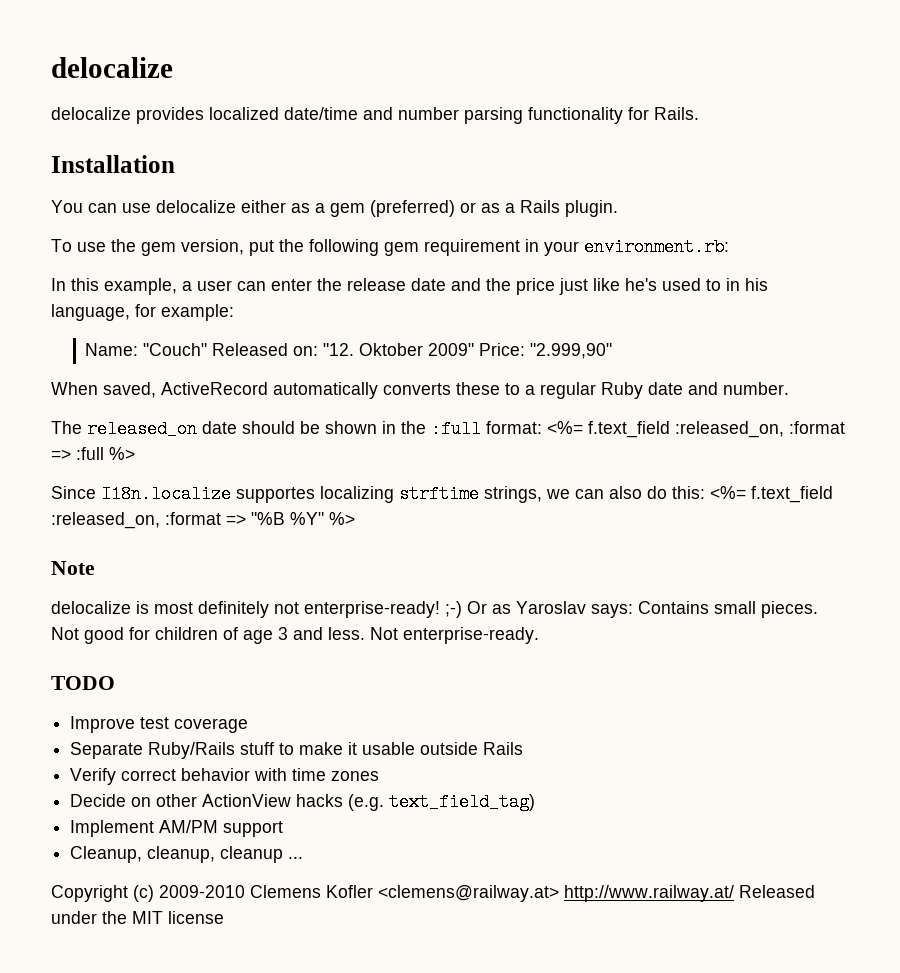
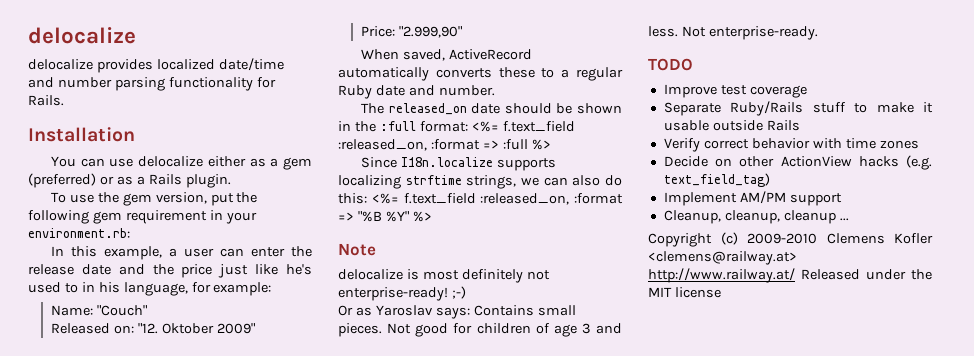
- Name: "Couch" Released on: "12. Oktober 2009" Price: "2.999,90"
+ Name: "Couch"
+ Released on: "12. Oktober 2009"
+ Price: "2.999,90"
- Since I18n.localize supportes localizing strftime strings, we can also do this: <%= f.text_field :released_on, :format => "%B %Y" %>
+ Since I18n.localize supports localizing strftime strings, we can also do this: <%= f.text_field :released_on, :format => "%B %Y" %>
- delocalize is most definitely not enterprise-ready! ;-) Or as Yaroslav says: Contains small pieces.
+ delocalize is most definitely not enterprise-ready! ;-)
+ Or as Yaroslav says: Contains small pieces.

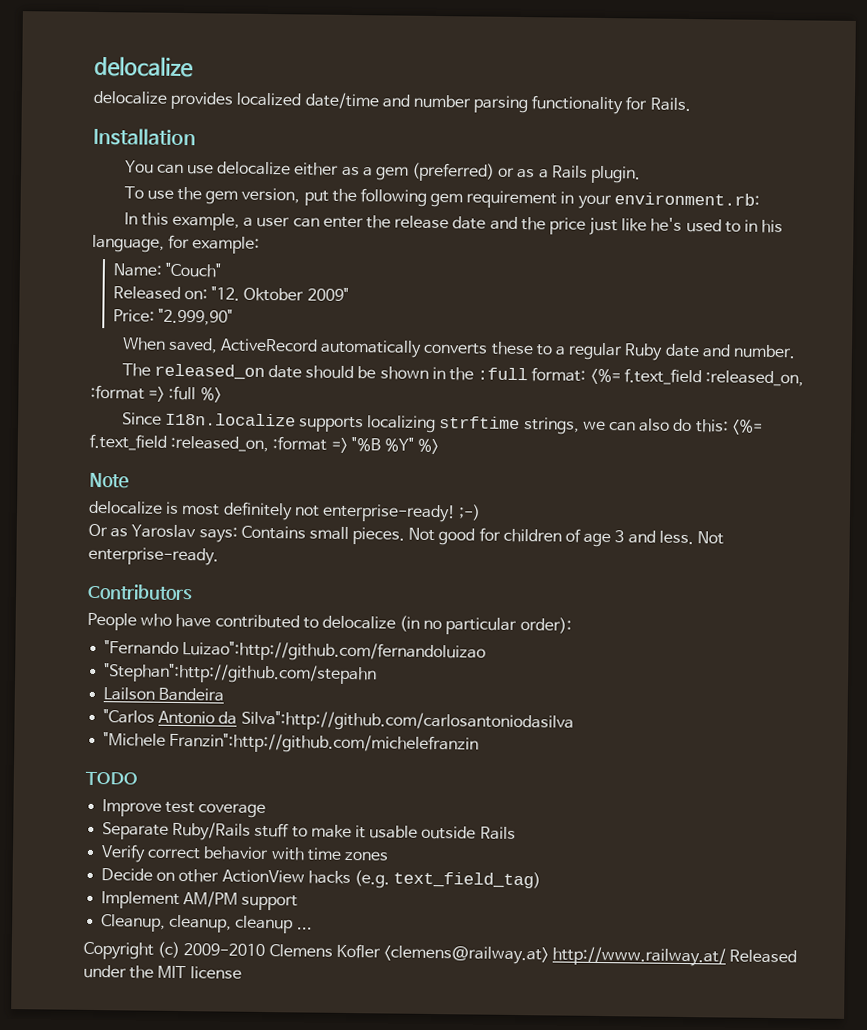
+ Contributors
+ People who have contributed to delocalize (in no particular order):
+ "Fernando Luizao":http://github.com/fernandoluizao
+ "Stephan":http://github.com/stepahn
+ Lailson Bandeira
+ "Carlos Antonio da Silva":http://github.com/carlosantoniodasilva
+ "Michele Franzin":http://github.com/michelefranzin

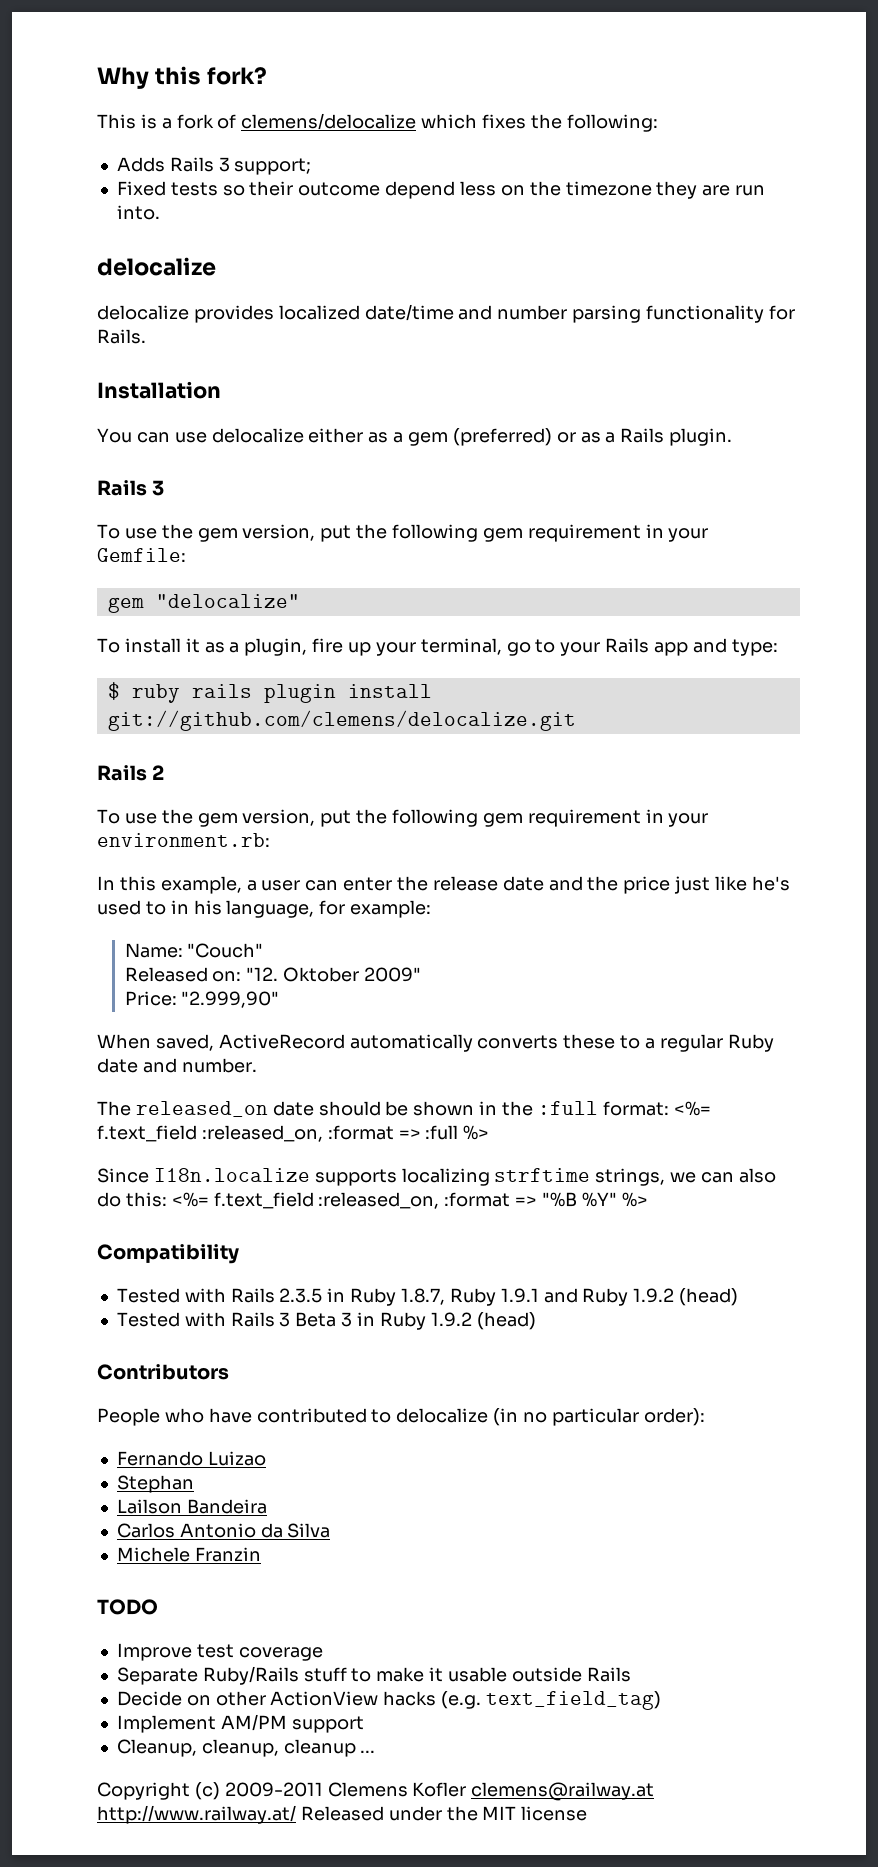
+ Why this fork?
+ This is a fork of clemens/delocalize which fixes the following:
+ Adds Rails 3 support;
+ Fixed tests so their outcome depend less on the timezone they are run into.
  You can use delocalize either as a gem (preferred) or as a Rails plugin.
+ Rails 3
+ To use the gem version, put the following gem requirement in your Gemfile:
+ gem "delocalize"
+ To install it as a plugin, fire up your terminal, go to your Rails app and type:
+ $ ruby rails plugin install git://github.com/clemens/delocalize.git
+ Rails 2
- Note
- delocalize is most definitely not enterprise-ready! ;-)
- Or as Yaroslav says: Contains small pieces. Not good for children of age 3 and less. Not enterprise-ready.
+ Compatibility
+ Tested with Rails 2.3.5 in Ruby 1.8.7, Ruby 1.9.1 and Ruby 1.9.2 (head)
+ Tested with Rails 3 Beta 3 in Ruby 1.9.2 (head)
- "Fernando Luizao":http://github.com/fernandoluizao
- "Stephan":http://github.com/stepahn
+ Fernando Luizao
+ Stephan
- "Carlos Antonio da Silva":http://github.com/carlosantoniodasilva
- "Michele Franzin":http://github.com/michelefranzin
+ Carlos Antonio da Silva
+ Michele Franzin
- Verify correct behavior with time zones
- Copyright (c) 2009-2010 Clemens Kofler <clemens@railway.at> http://www.railway.at/ Released under the MIT license
+ Copyright (c) 2009-2011 Clemens Kofler clemens@railway.at http://www.railway.at/ Released under the MIT license

